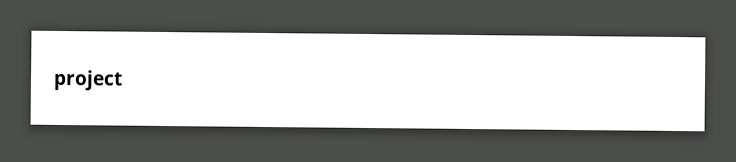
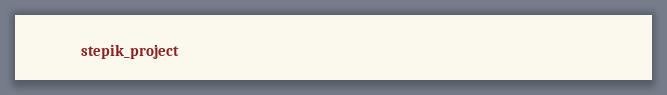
- project
+ stepik_project

